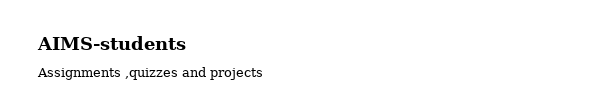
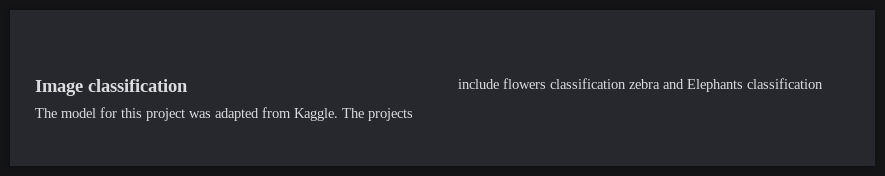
- AIMS-students
- Assignments ,quizzes and projects
+ Image classification
+ The model for this project was adapted from Kaggle. The projects include flowers classification zebra and Elephants classification

